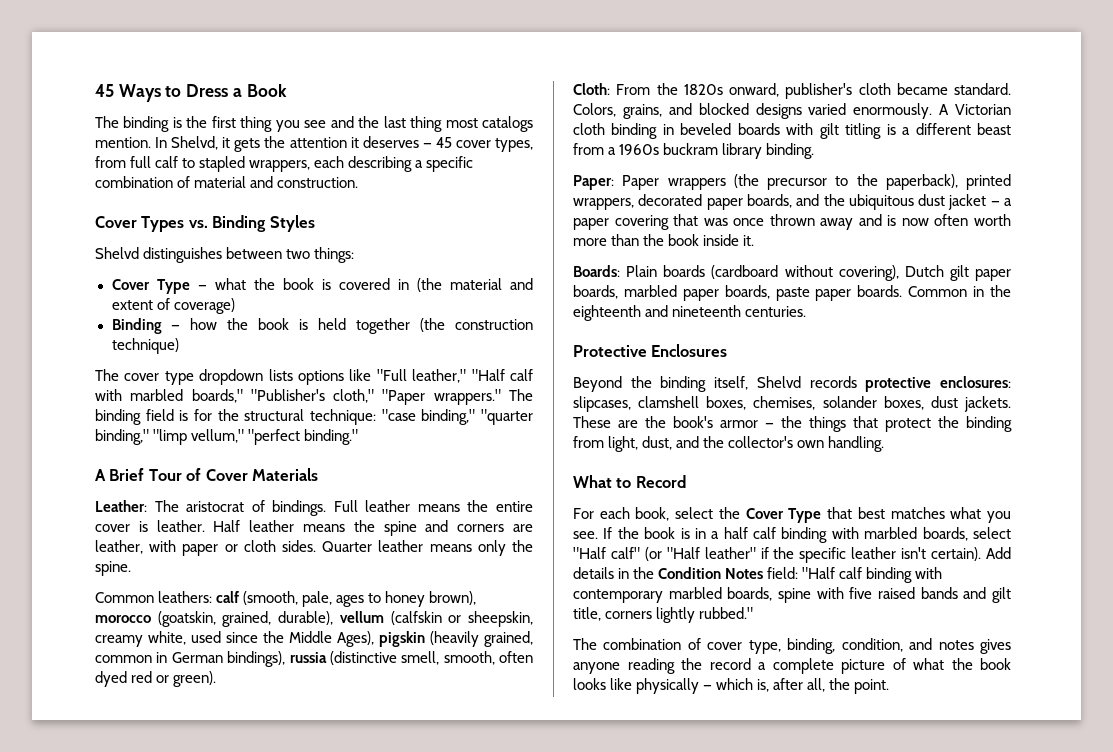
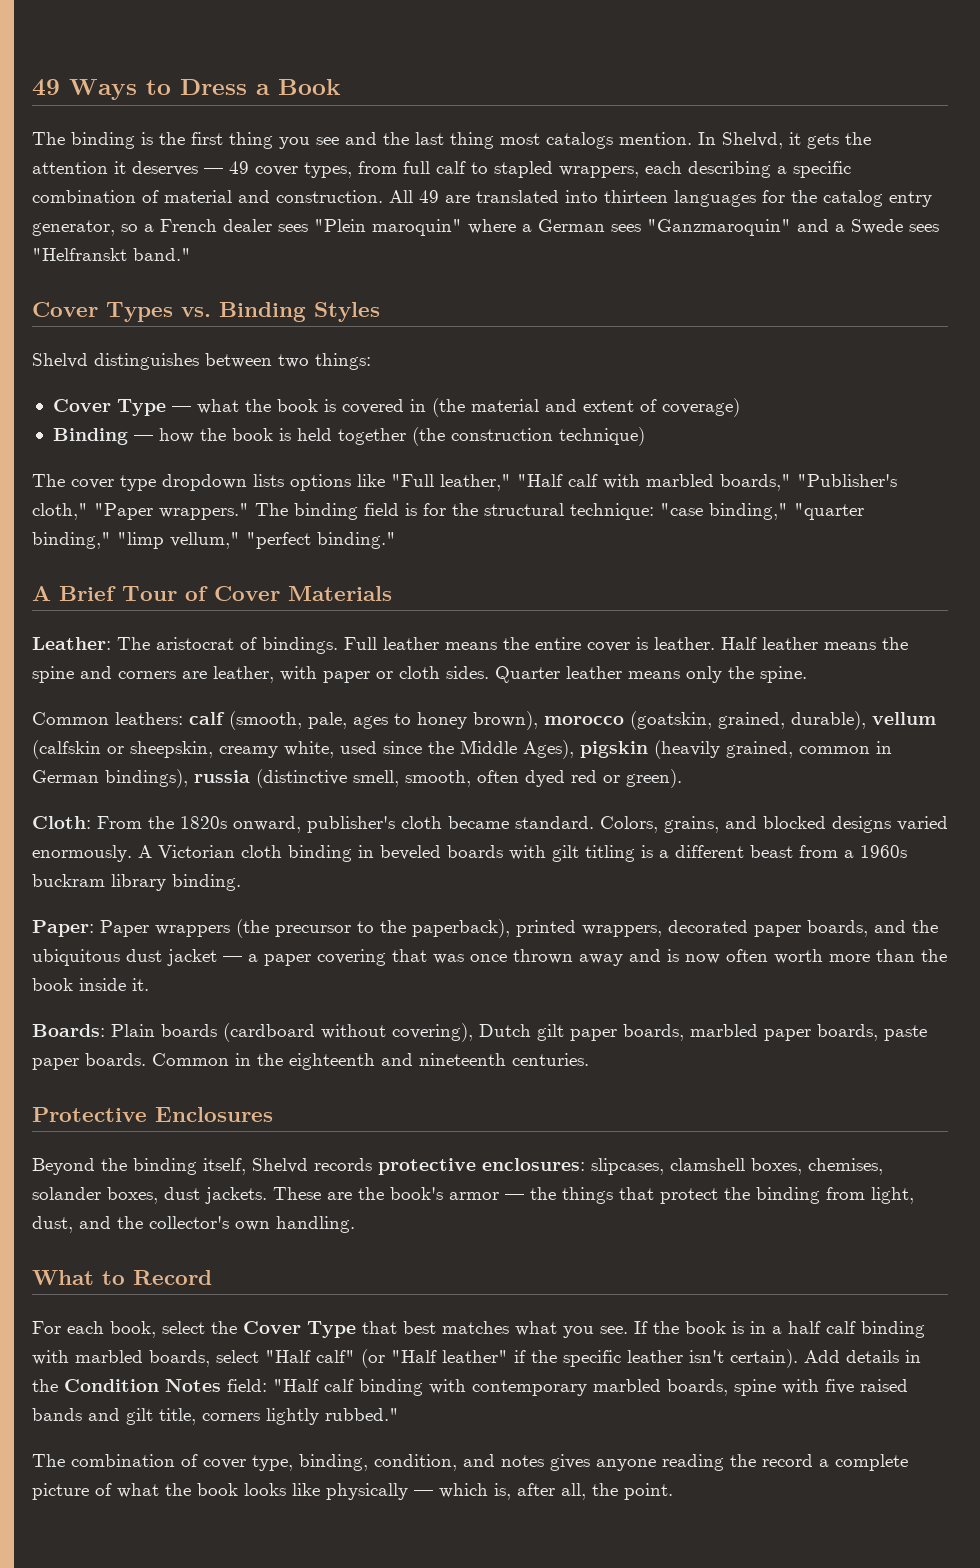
- 45 Ways to Dress a Book
+ 49 Ways to Dress a Book
- In Shelvd, it gets the attention it deserves — 45 cover types, from full calf to stapled wrappers, each describing a specific combination of material and construction.
+ In Shelvd, it gets the attention it deserves — 49 cover types, from full calf to stapled wrappers, each describing a specific combination of material and construction. All 49 are translated into thirteen languages for the catalog entry generator, so a French dealer sees "Plein maroquin" where a German sees "Ganzmaroquin" and a Swede sees "Helfranskt band."

